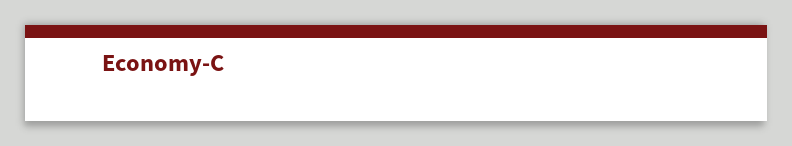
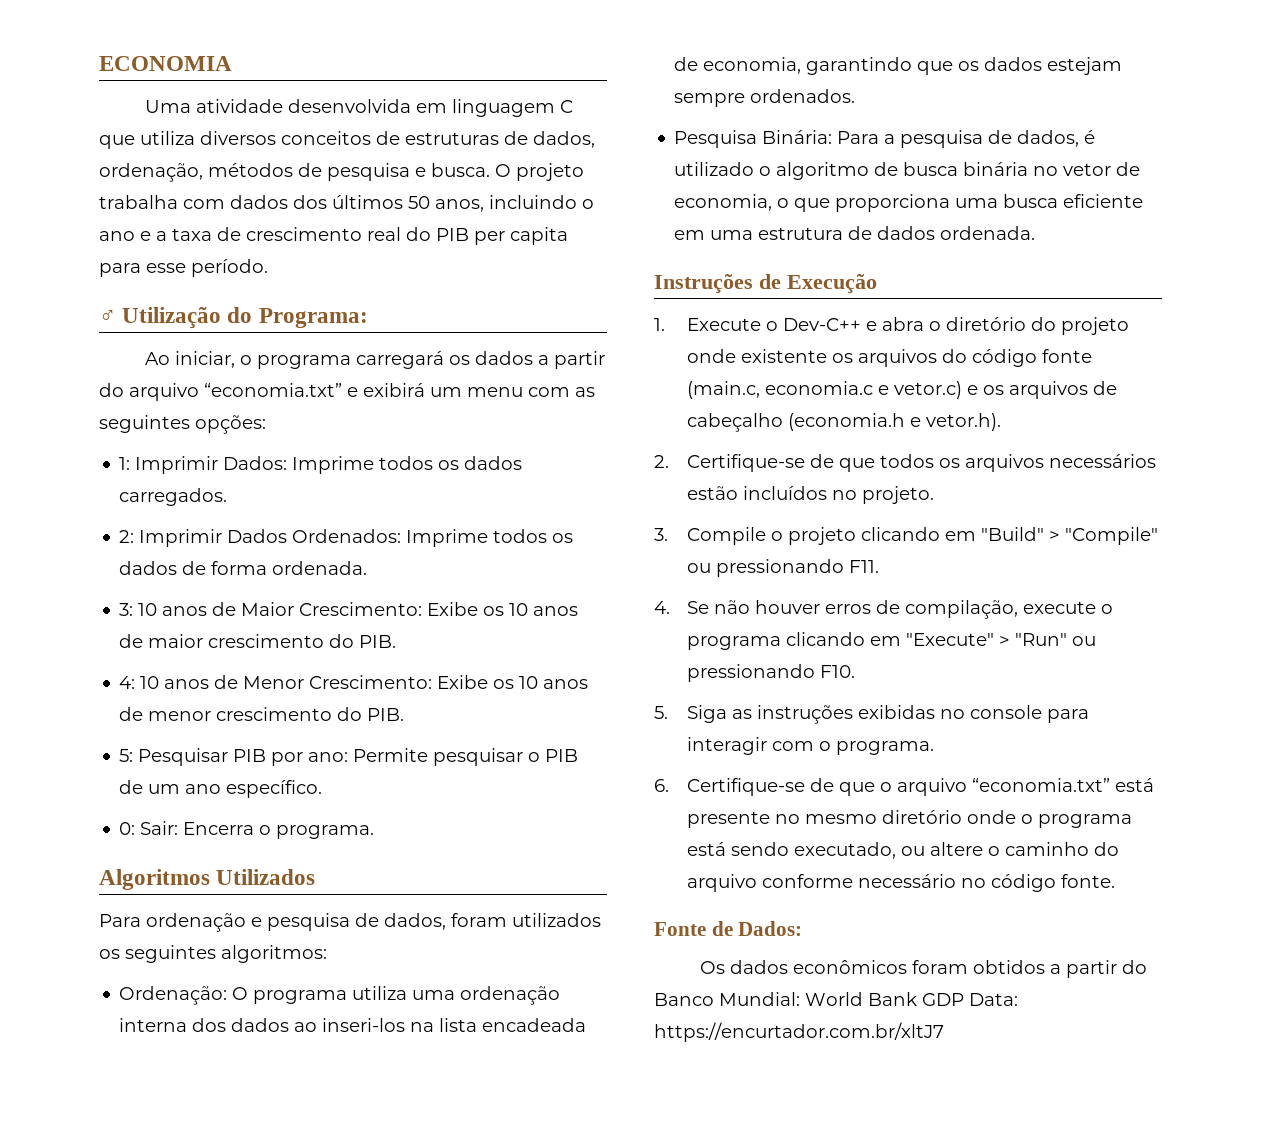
- Economy-C
+ ECONOMIA
+ Uma atividade desenvolvida em linguagem C que utiliza diversos conceitos de estruturas de dados, ordenação, métodos de pesquisa e busca. O projeto trabalha com dados dos últimos 50 anos, incluindo o ano e a taxa de crescimento real do PIB per capita para esse período.
+ ♂ Utilização do Programa:
+ Ao iniciar, o programa carregará os dados a partir do arquivo “economia.txt” e exibirá um menu com as seguintes opções:
+ 1: Imprimir Dados: Imprime todos os dados carregados.
+ 2: Imprimir Dados Ordenados: Imprime todos os dados de forma ordenada.
+ 3: 10 anos de Maior Crescimento: Exibe os 10 anos de maior crescimento do PIB.
+ 4: 10 anos de Menor Crescimento: Exibe os 10 anos de menor crescimento do PIB.
+ 5: Pesquisar PIB por ano: Permite pesquisar o PIB de um ano específico.
+ 0: Sair: Encerra o programa.
+ Algoritmos Utilizados
+ Para ordenação e pesquisa de dados, foram utilizados os seguintes algoritmos:
+ Ordenação: O programa utiliza uma ordenação interna dos dados ao inseri-los na lista encadeada de economia, garantindo que os dados estejam sempre ordenados.
+ Pesquisa Binária: Para a pesquisa de dados, é utilizado o algoritmo de busca binária no vetor de economia, o que proporciona uma busca eficiente em uma estrutura de dados ordenada.
+ Instruções de Execução
+ 1. Execute o Dev-C++ e abra o diretório do projeto onde existente os arquivos do código fonte (main.c, economia.c e vetor.c) e os arquivos de cabeçalho (economia.h e vetor.h).
+ 2. Certifique-se de que todos os arquivos necessários estão incluídos no projeto.
+ 3. Compile o projeto clicando em "Build" > "Compile" ou pressionando F11.
+ 4. Se não houver erros de compilação, execute o programa clicando em "Execute" > "Run" ou pressionando F10.
+ 5. Siga as instruções exibidas no console para interagir com o programa.
+ 6. Certifique-se de que o arquivo “economia.txt” está presente no mesmo diretório onde o programa está sendo executado, ou altere o caminho do arquivo conforme necessário no código fonte.
+ Fonte de Dados:
+ Os dados econômicos foram obtidos a partir do Banco Mundial: World Bank GDP Data: https://encurtador.com.br/xltJ7

